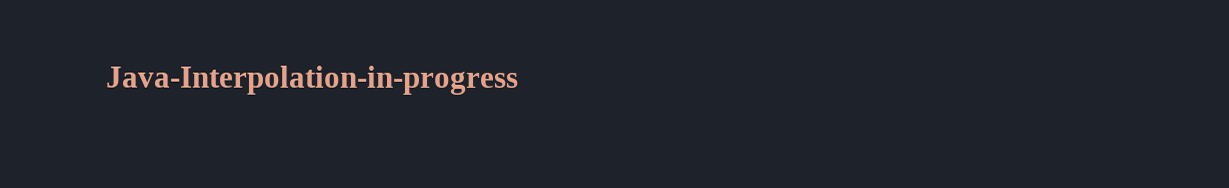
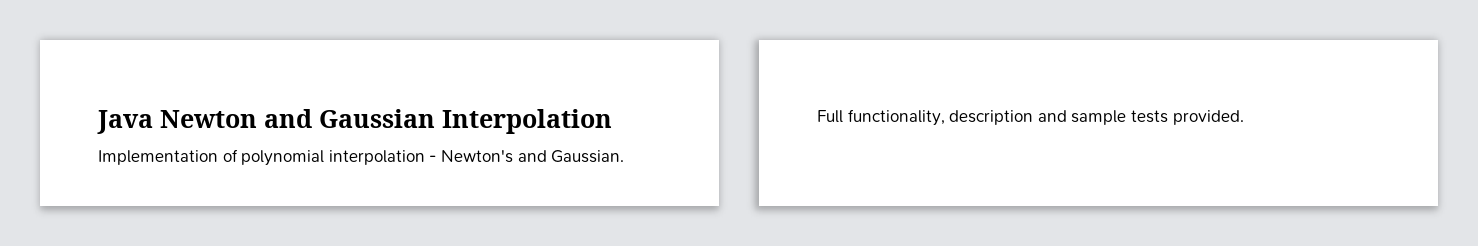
- Java-Interpolation-in-progress
+ Java Newton and Gaussian Interpolation
+ Implementation of polynomial interpolation - Newton's and Gaussian.
+ Full functionality, description and sample tests provided.

